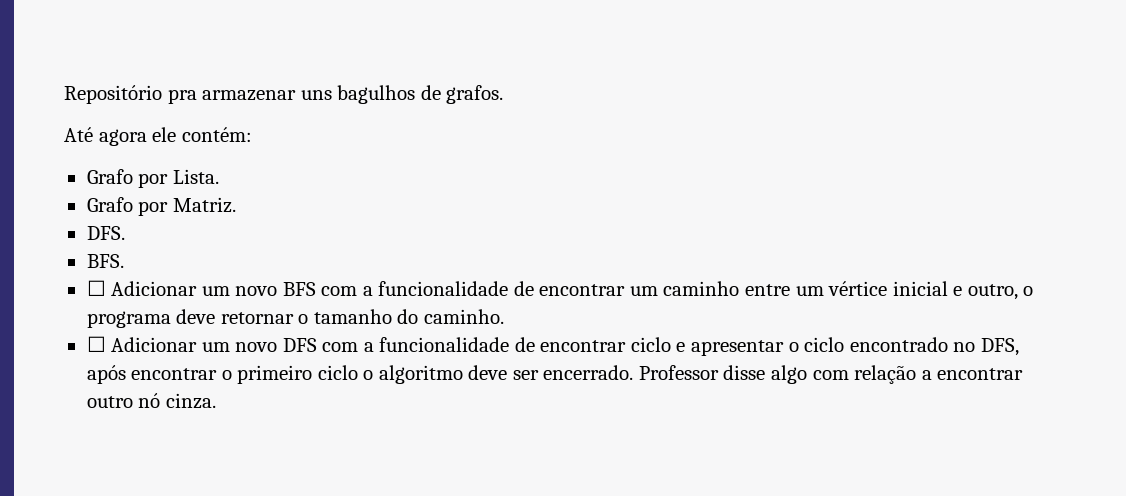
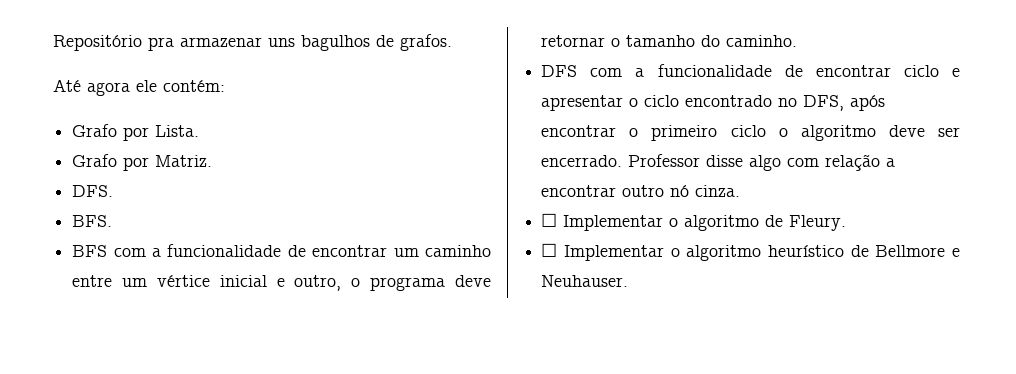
- ☐ Adicionar um novo BFS com a funcionalidade de encontrar um caminho entre um vértice inicial e outro, o programa deve retornar o tamanho do caminho.
+ BFS com a funcionalidade de encontrar um caminho entre um vértice inicial e outro, o programa deve retornar o tamanho do caminho.
- ☐ Adicionar um novo DFS com a funcionalidade de encontrar ciclo e apresentar o ciclo encontrado no DFS, após encontrar o primeiro ciclo o algoritmo deve ser encerrado.
+ DFS com a funcionalidade de encontrar ciclo e apresentar o ciclo encontrado no DFS, após encontrar o primeiro ciclo o algoritmo deve ser encerrado.
+ ☐ Implementar o algoritmo de Fleury.
+ ☐ Implementar o algoritmo heurístico de Bellmore e Neuhauser.

